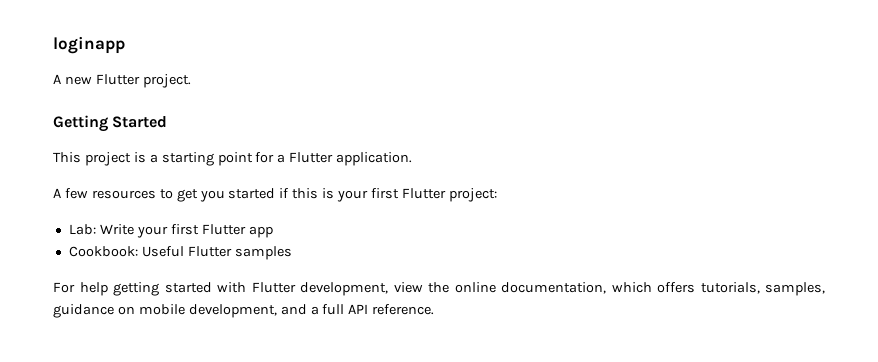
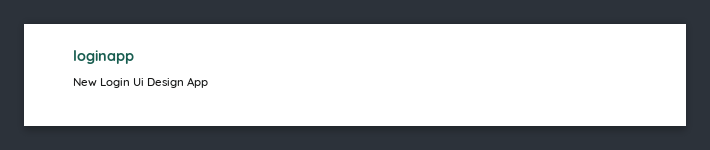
- A new Flutter project.
- Getting Started
- This project is a starting point for a Flutter application.
- A few resources to get you started if this is your first Flutter project:
- Lab: Write your first Flutter app
- Cookbook: Useful Flutter samples
- For help getting started with Flutter development, view the online documentation, which offers tutorials, samples, guidance on mobile development, and a full API reference.
+ New Login Ui Design App

